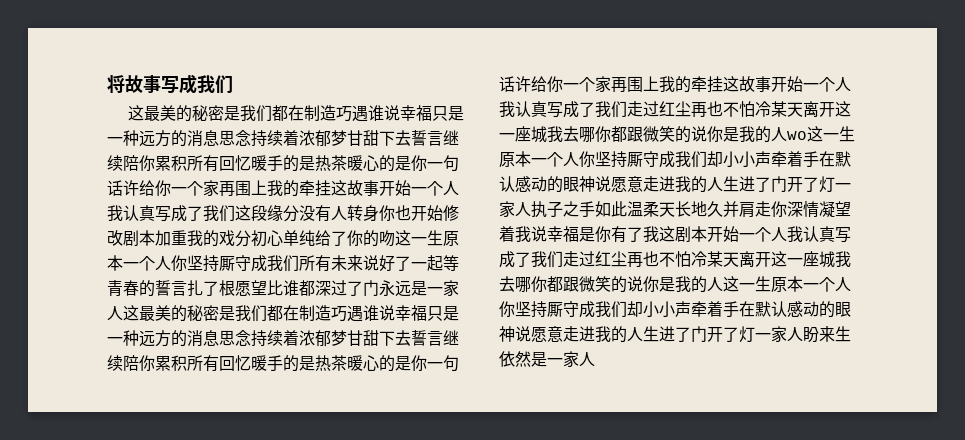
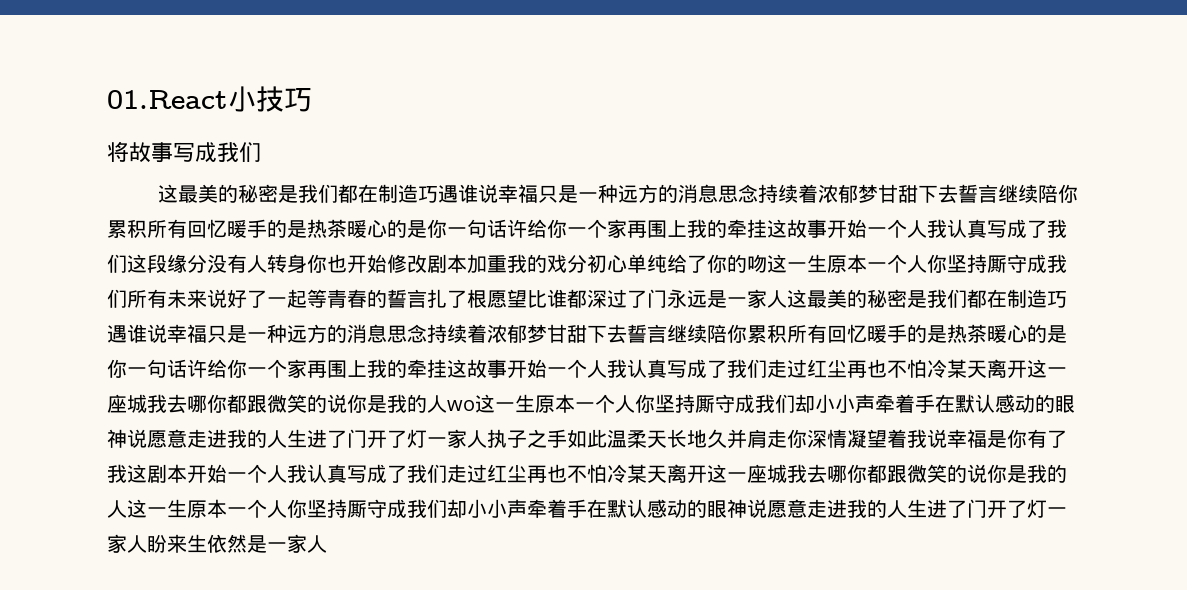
+ 01.React小技巧

